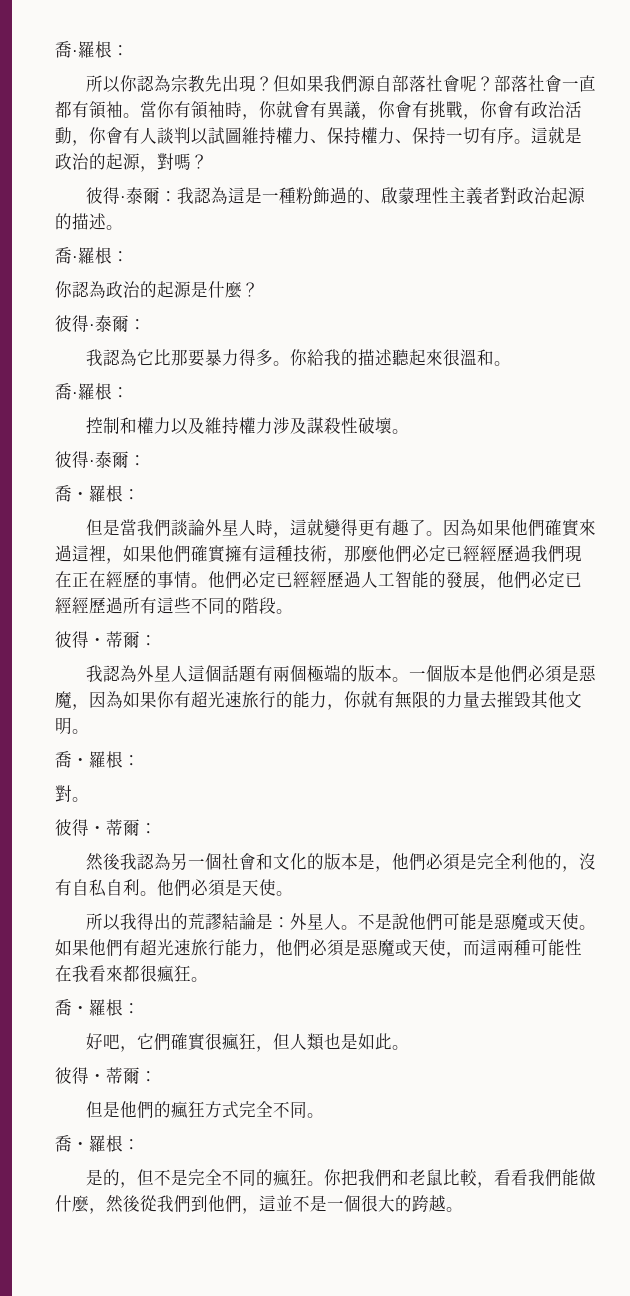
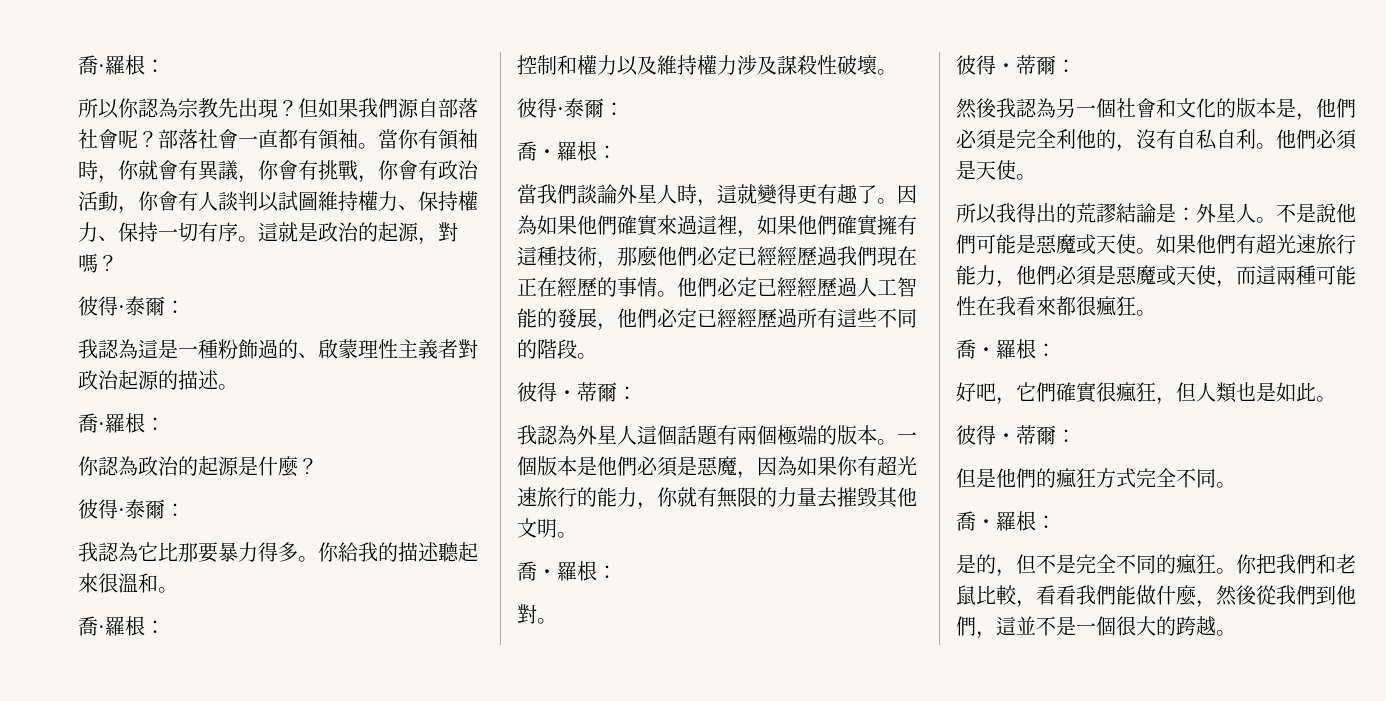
  這就是政治的起源，對嗎？
- 彼得·泰爾：我認為這是一種粉飾過的、啟蒙理性主義者對政治起源的描述。
+ 彼得·泰爾：
+ 我認為這是一種粉飾過的、啟蒙理性主義者對政治起源的描述。
- 但是當我們談論外星人時，這就變得更有趣了。
+ 當我們談論外星人時，這就變得更有趣了。

